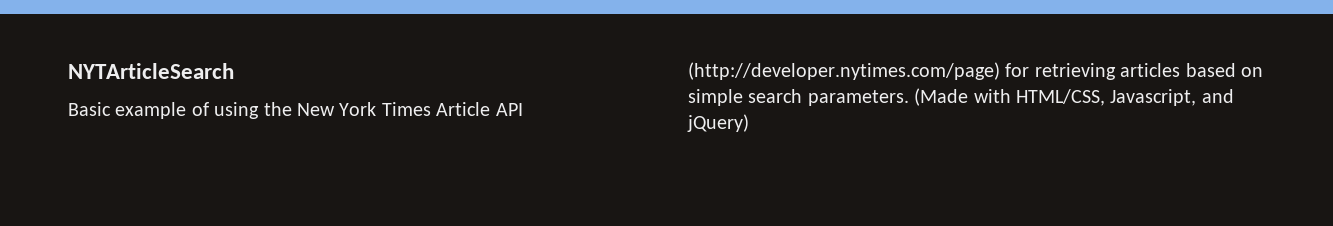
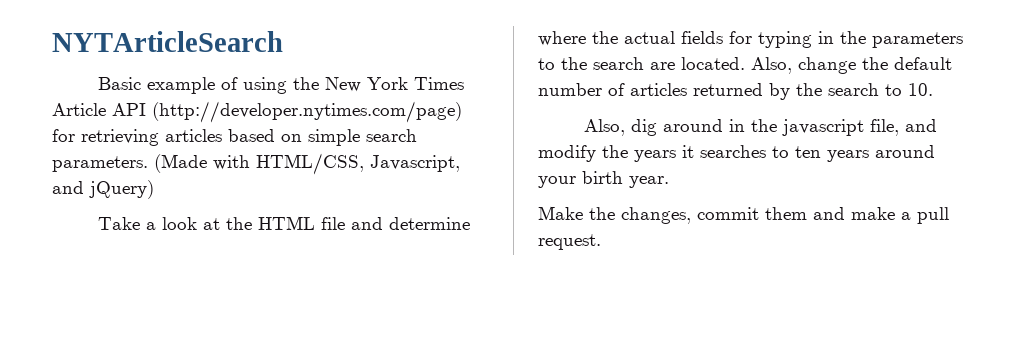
+ Take a look at the HTML file and determine where the actual fields for typing in the parameters to the search are located. Also, change the default number of articles returned by the search to 10.
+ Also, dig around in the javascript file, and modify the years it searches to ten years around your birth year.
+ Make the changes, commit them and make a pull request.

